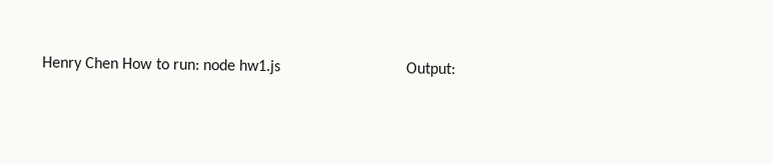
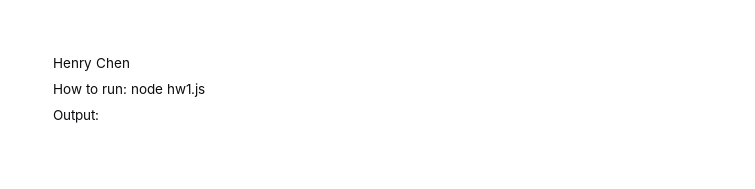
- Henry Chen How to run: node hw1.js
+ Henry Chen
+ How to run: node hw1.js

